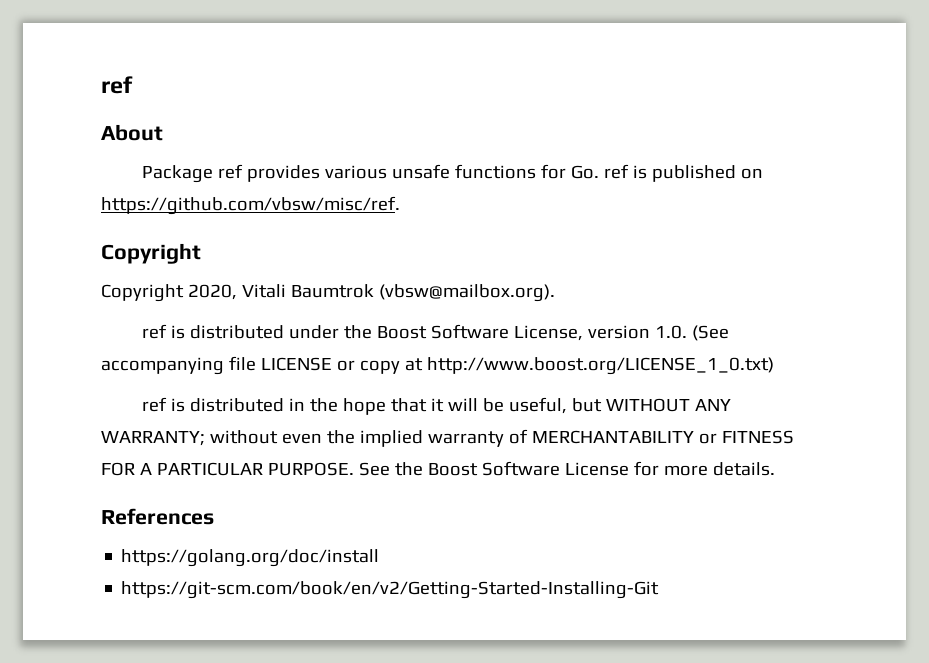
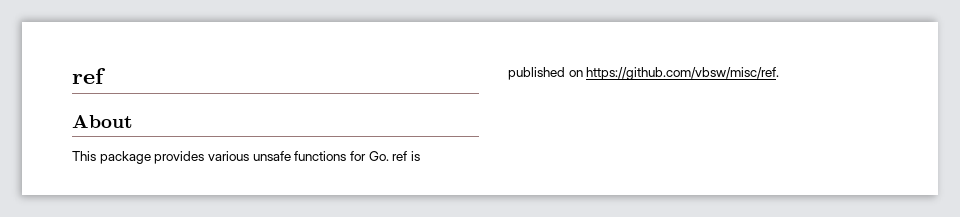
- Package ref provides various unsafe functions for Go. ref is published on https://github.com/vbsw/misc/ref.
- Copyright
- Copyright 2020, Vitali Baumtrok (vbsw@mailbox.org).
- ref is distributed under the Boost Software License, version 1.0. (See accompanying file LICENSE or copy at http://www.boost.org/LICENSE_1_0.txt)
- ref is distributed in the hope that it will be useful, but WITHOUT ANY WARRANTY; without even the implied warranty of MERCHANTABILITY or FITNESS FOR A PARTICULAR PURPOSE. See the Boost Software License for more details.
- References
- https://golang.org/doc/install
- https://git-scm.com/book/en/v2/Getting-Started-Installing-Git
+ This package provides various unsafe functions for Go. ref is published on https://github.com/vbsw/misc/ref.

